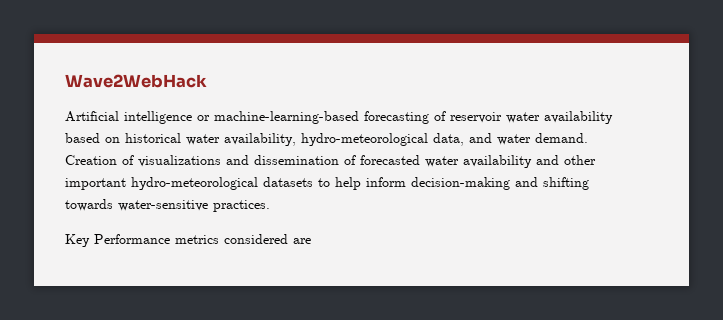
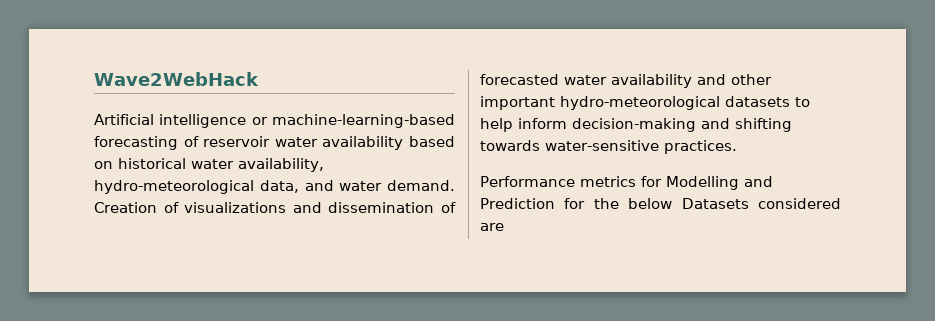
- Key Performance metrics considered are
+ Performance metrics for Modelling and Prediction for the below Datasets considered are

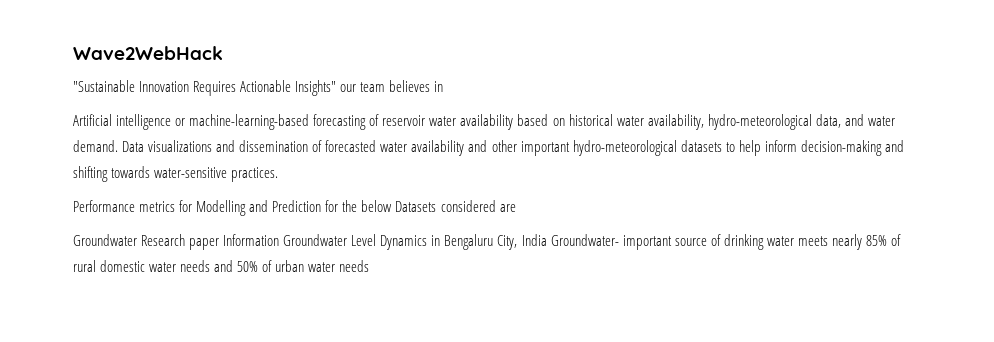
+ "Sustainable Innovation Requires Actionable Insights" our team believes in
- Creation of visualizations and dissemination of forecasted water availability and other important hydro-meteorological datasets to help inform decision-making and shifting towards water-sensitive practices.
+ Data visualizations and dissemination of forecasted water availability and other important hydro-meteorological datasets to help inform decision-making and shifting towards water-sensitive practices.
+ Groundwater Research paper Information Groundwater Level Dynamics in Bengaluru City, India Groundwater- important source of drinking water meets nearly 85% of rural domestic water needs and 50% of urban water needs

